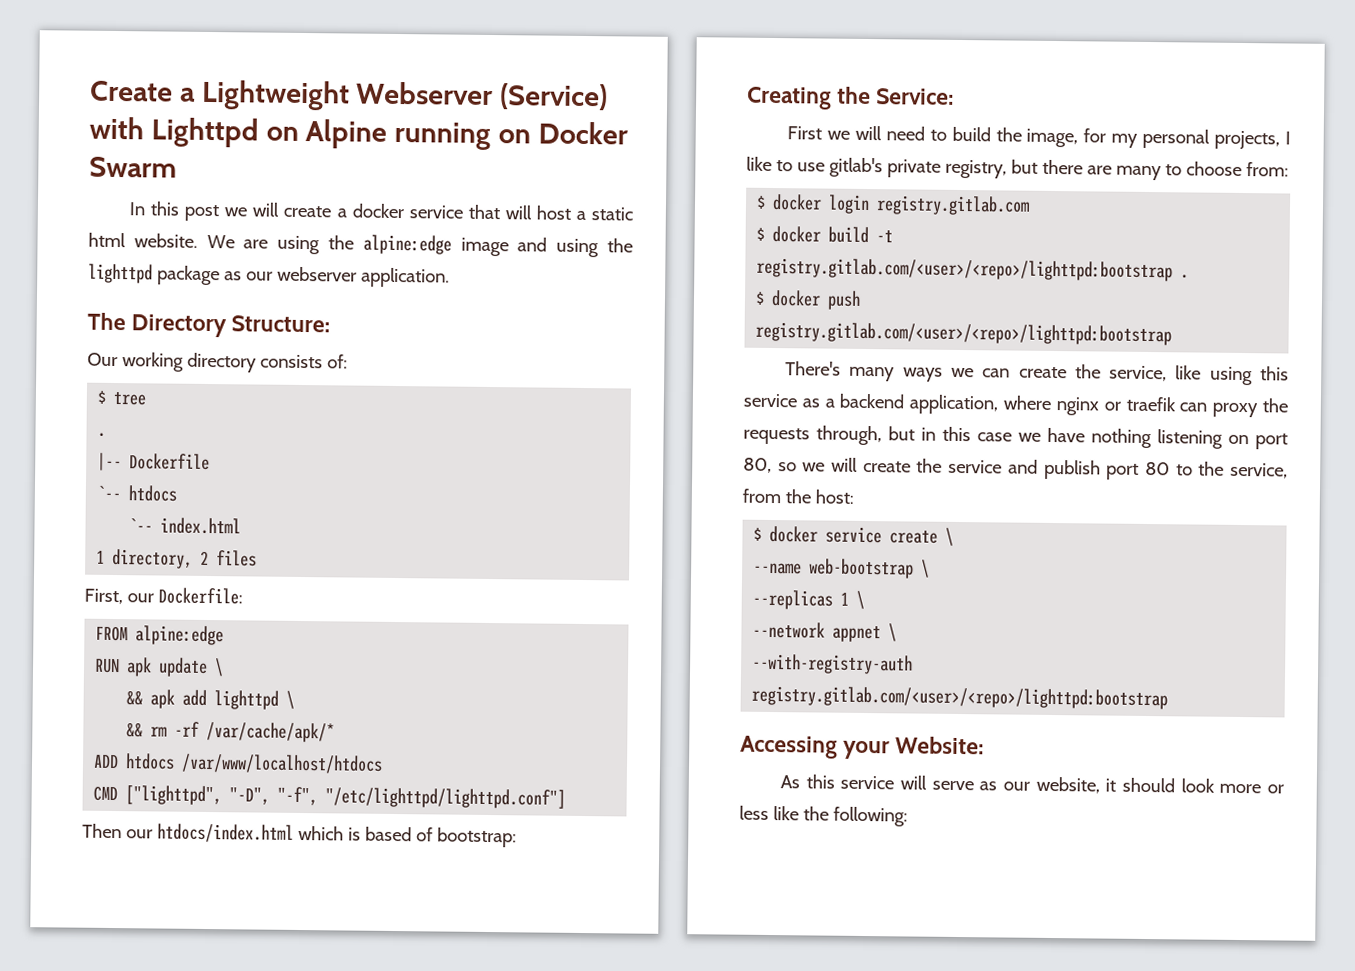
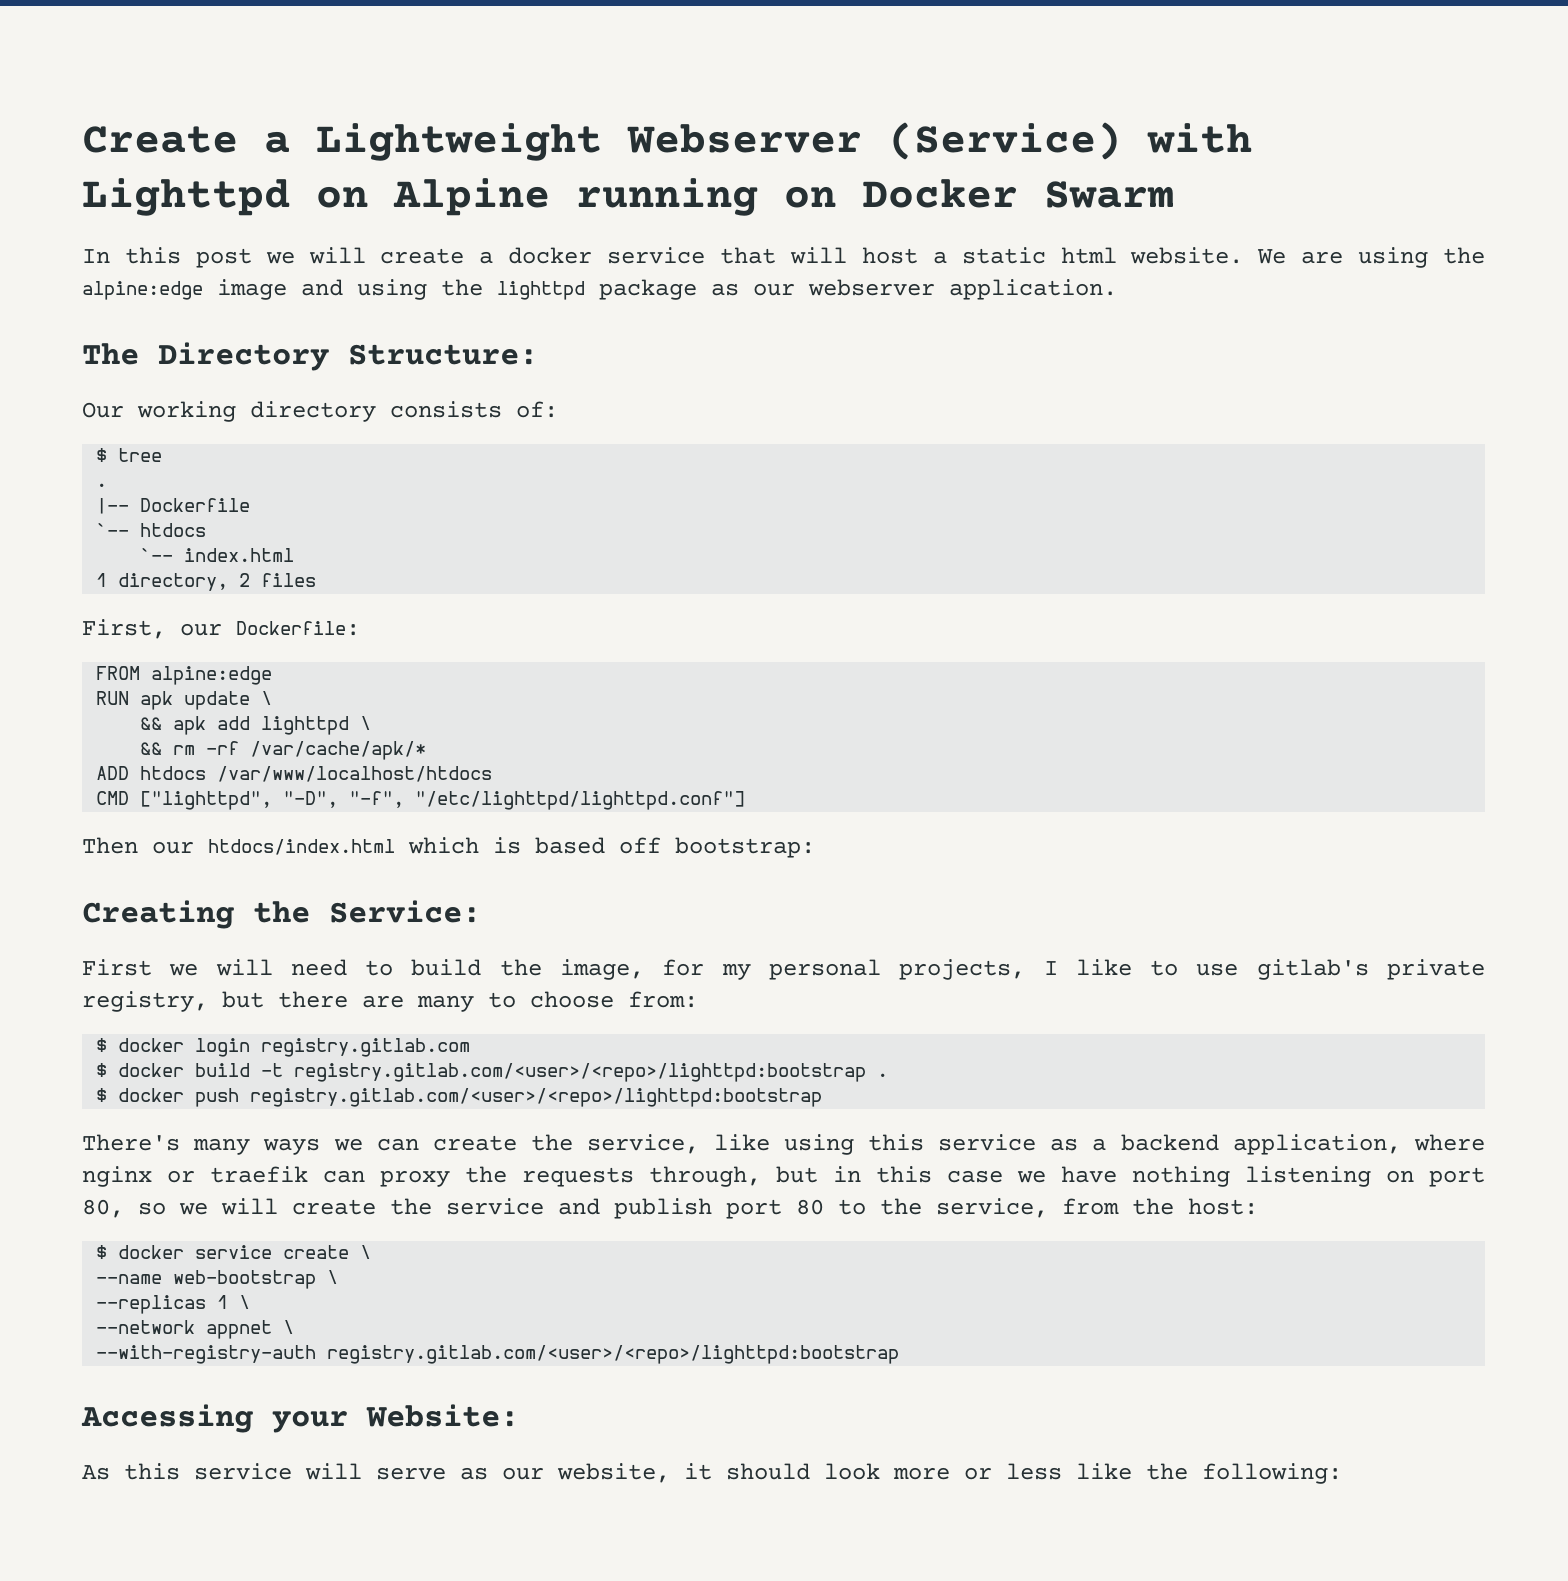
- Then our htdocs/index.html which is based of bootstrap:
+ Then our htdocs/index.html which is based off bootstrap:

